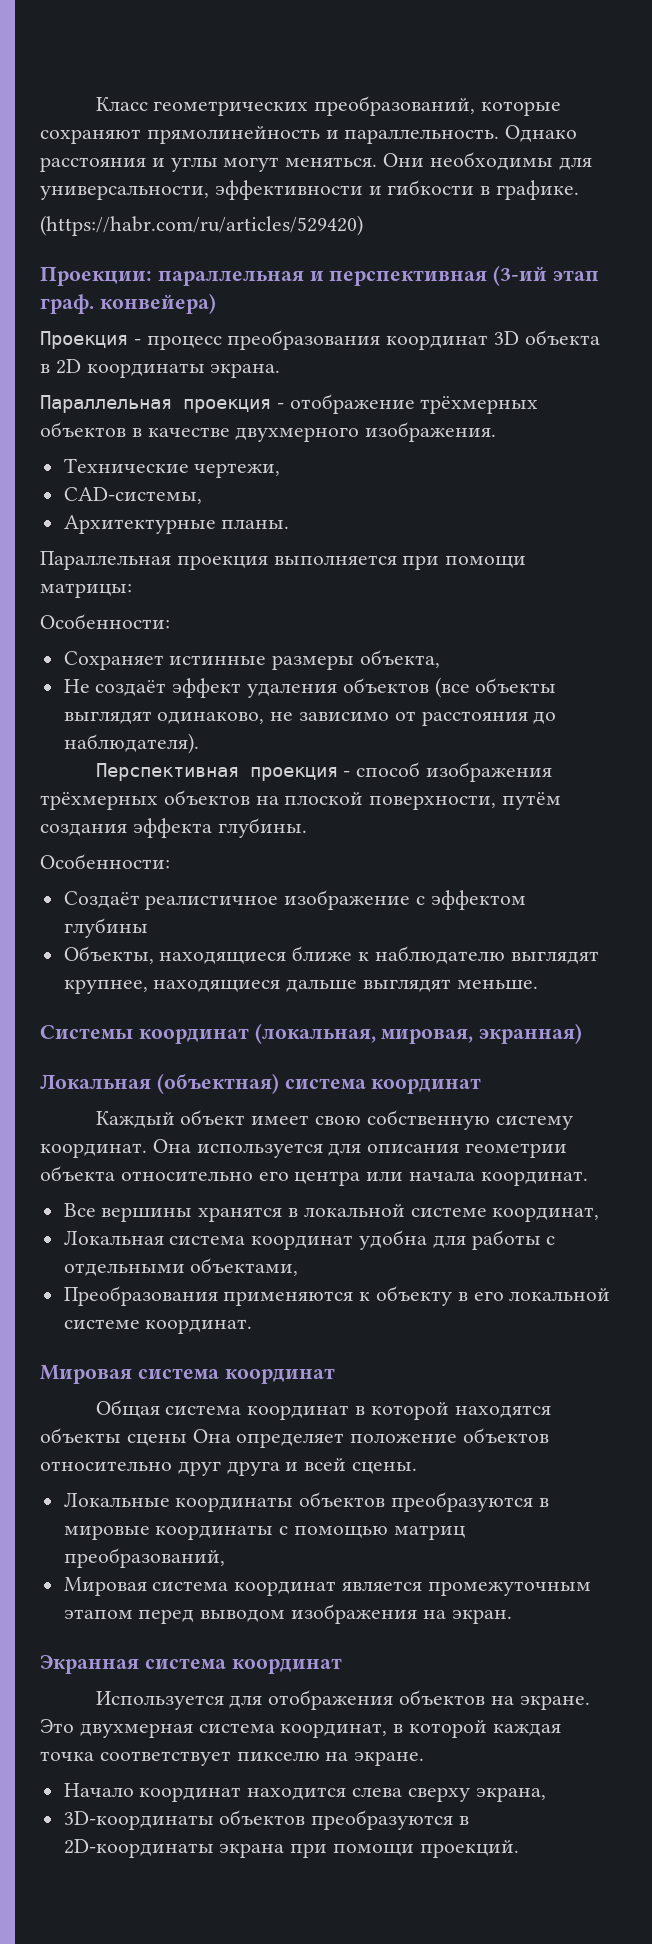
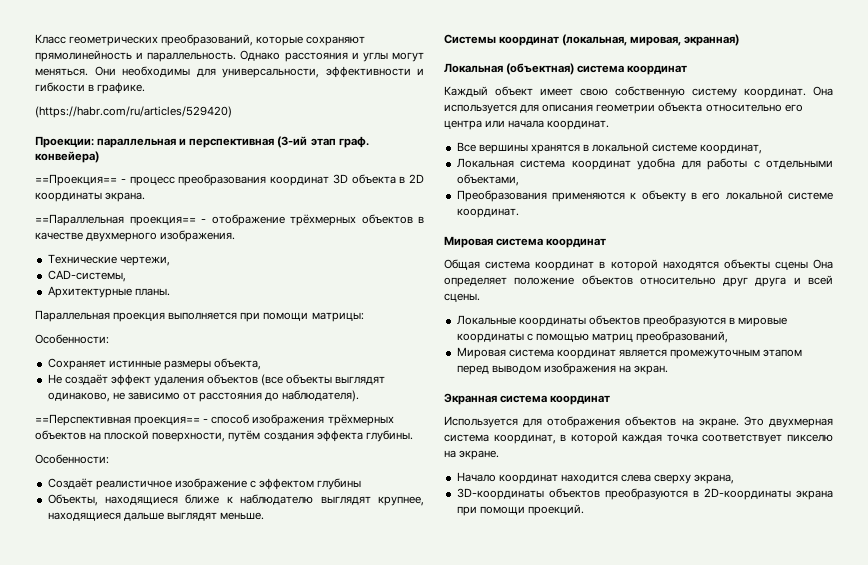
- Проекция - процесс преобразования координат 3D объекта в 2D координаты экрана.
+ ==Проекция== - процесс преобразования координат 3D объекта в 2D координаты экрана.
- Параллельная проекция - отображение трёхмерных объектов в качестве двухмерного изображения.
+ ==Параллельная проекция== - отображение трёхмерных объектов в качестве двухмерного изображения.
- Перспективная проекция - способ изображения трёхмерных объектов на плоской поверхности, путём создания эффекта глубины.
+ ==Перспективная проекция== - способ изображения трёхмерных объектов на плоской поверхности, путём создания эффекта глубины.

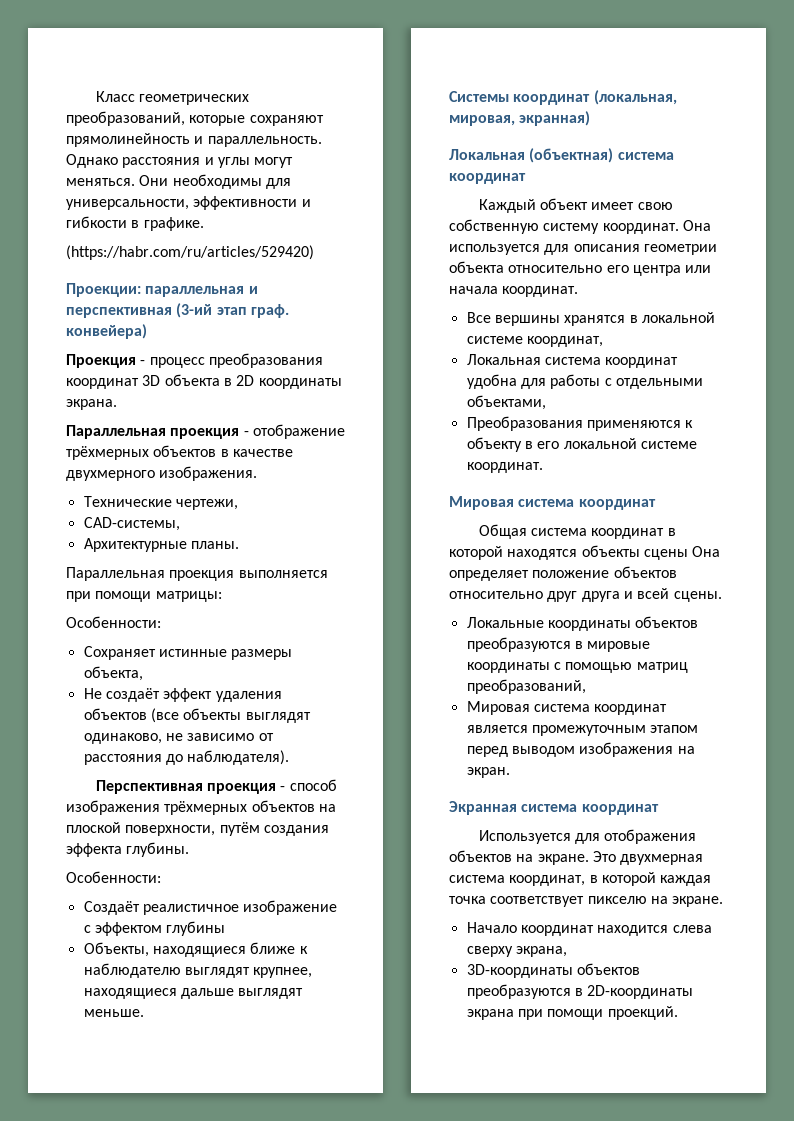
- ==Проекция== - процесс преобразования координат 3D объекта в 2D координаты экрана.
+ Проекция - процесс преобразования координат 3D объекта в 2D координаты экрана.
- ==Параллельная проекция== - отображение трёхмерных объектов в качестве двухмерного изображения.
+ Параллельная проекция - отображение трёхмерных объектов в качестве двухмерного изображения.
- ==Перспективная проекция== - способ изображения трёхмерных объектов на плоской поверхности, путём создания эффекта глубины.
+ Перспективная проекция - способ изображения трёхмерных объектов на плоской поверхности, путём создания эффекта глубины.

